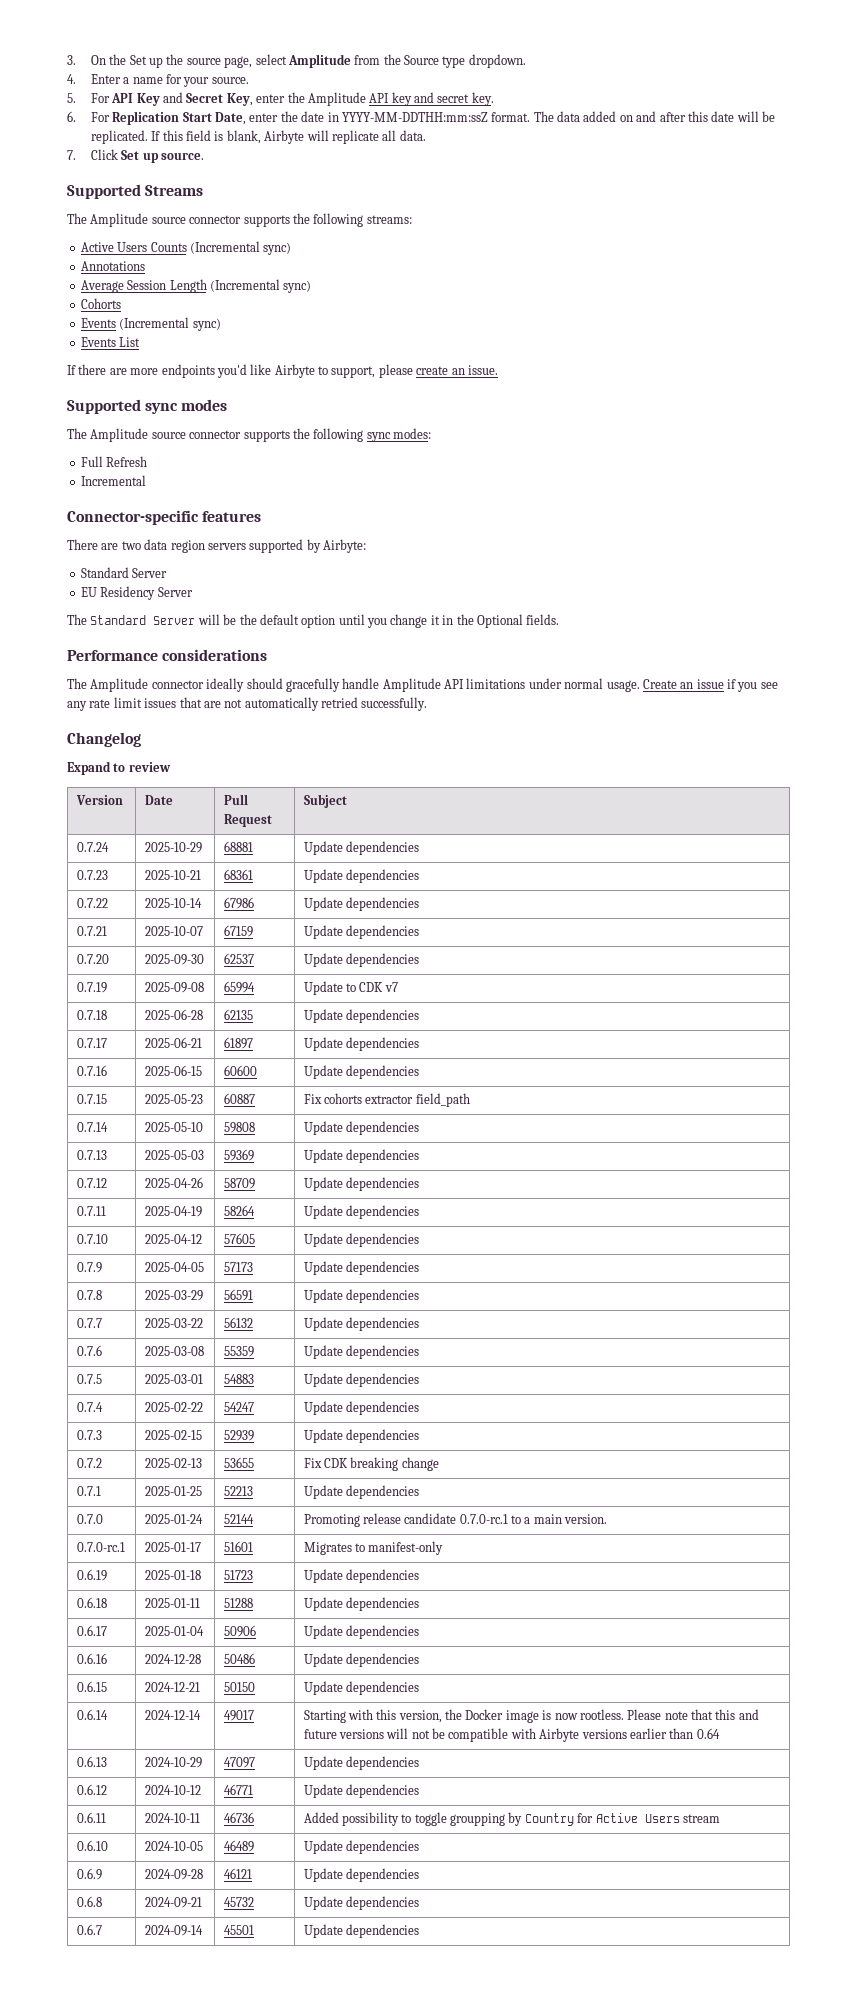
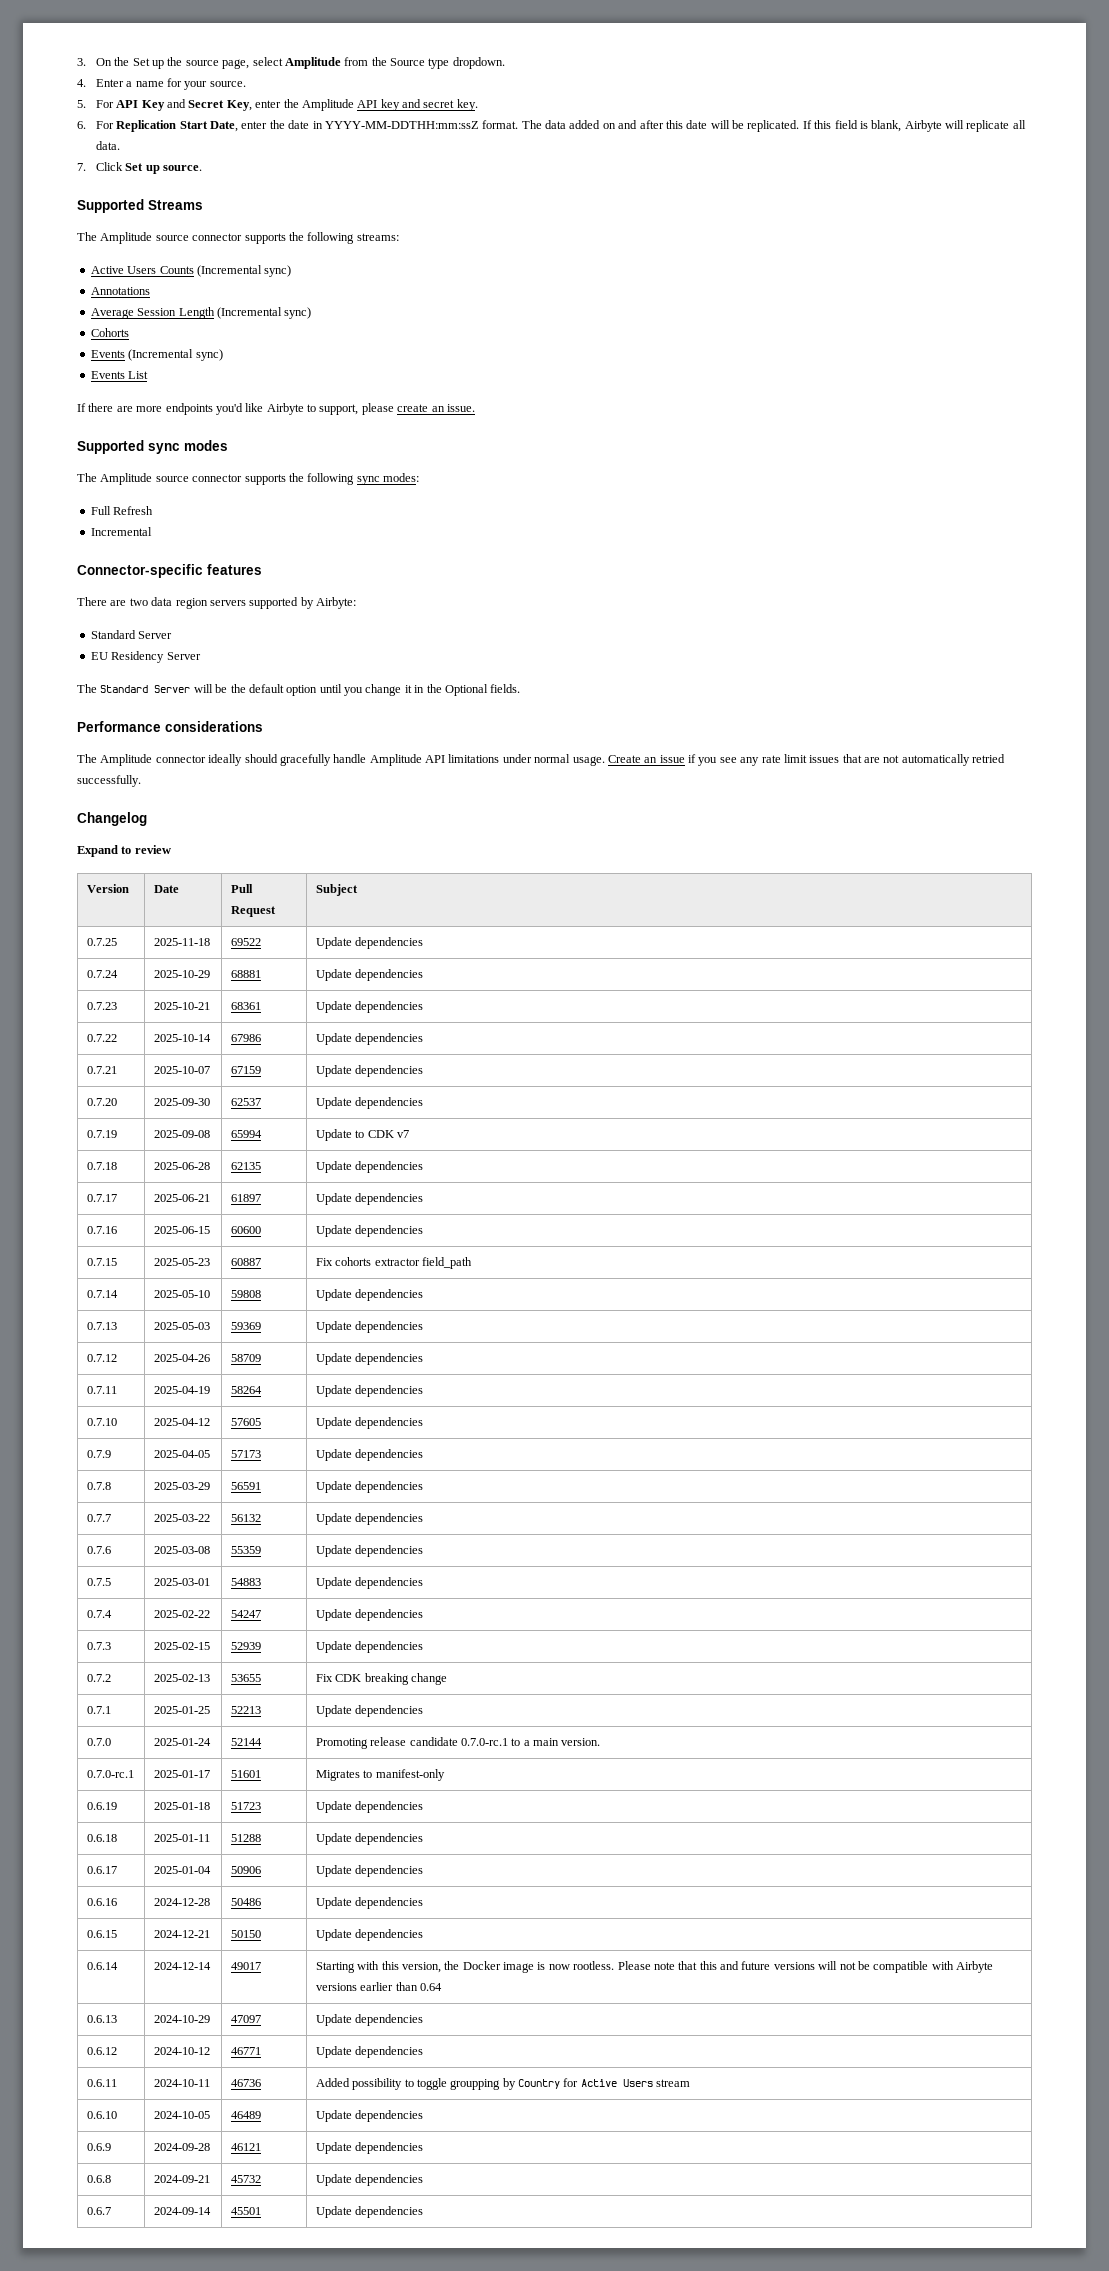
+ 0.7.25 | 2025-11-18 | 69522 | Update dependencies

